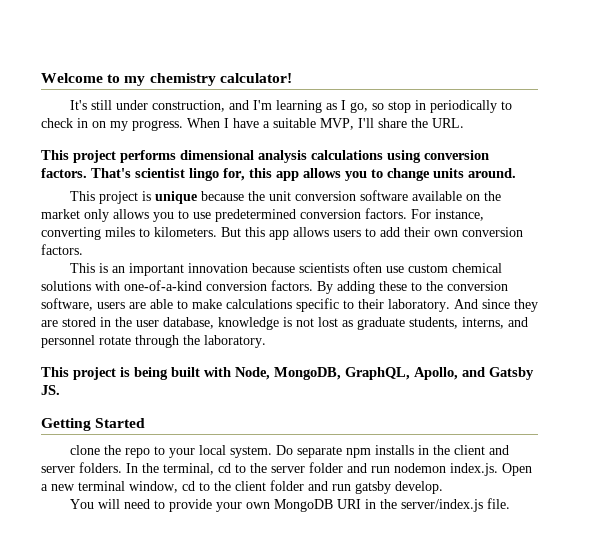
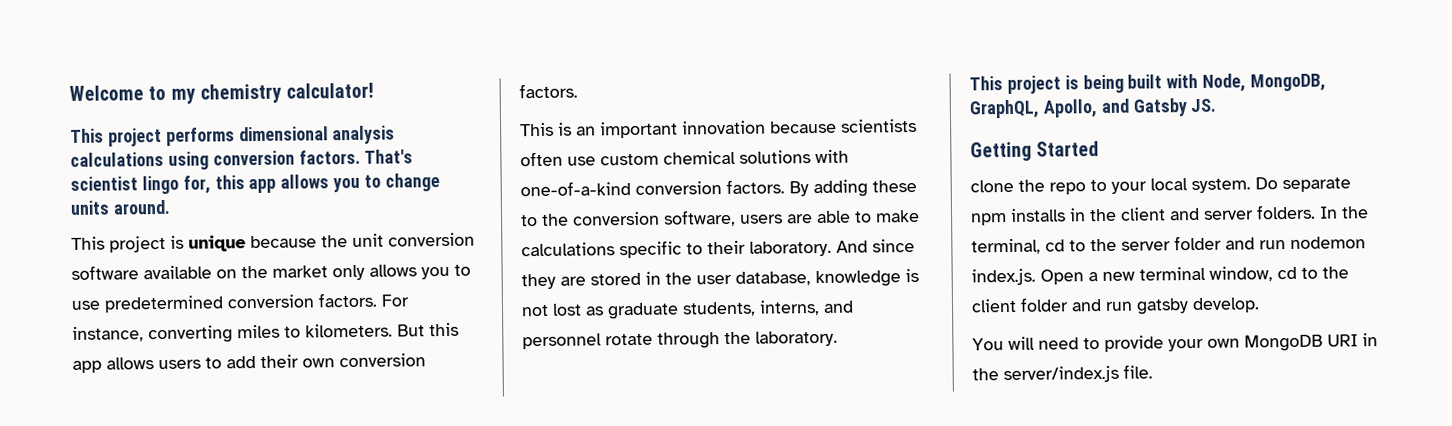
- It's still under construction, and I'm learning as I go, so stop in periodically to check in on my progress. When I have a suitable MVP, I'll share the URL.

